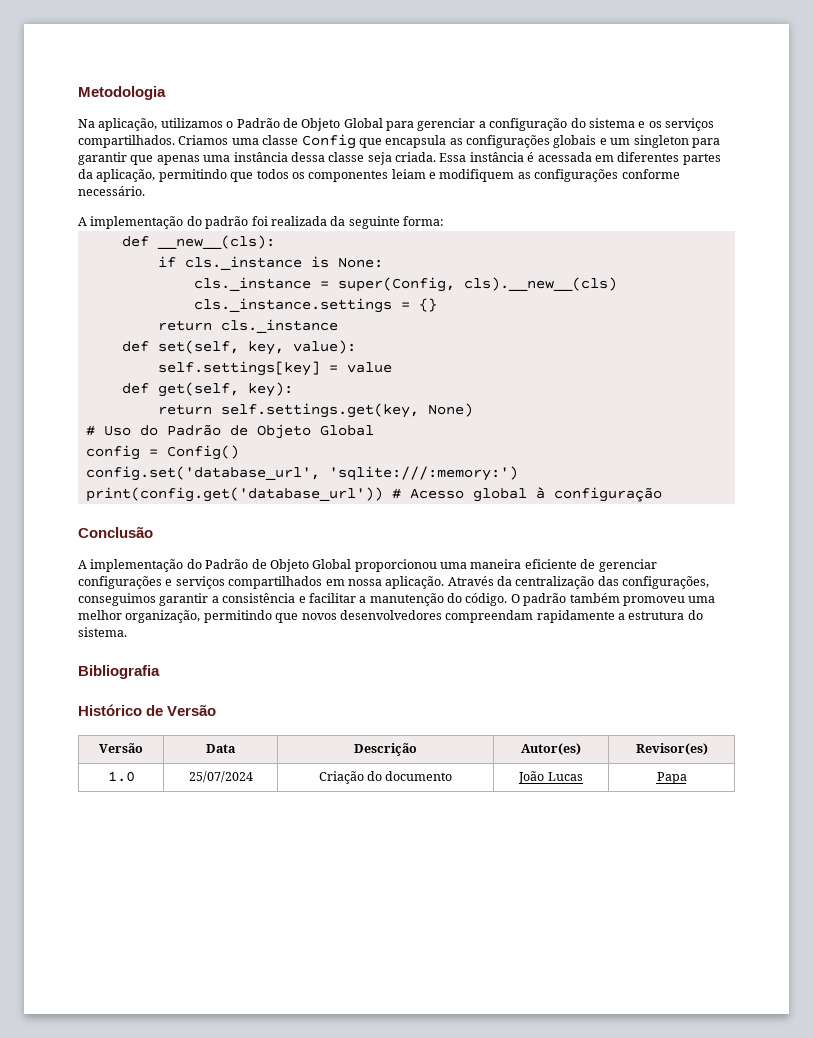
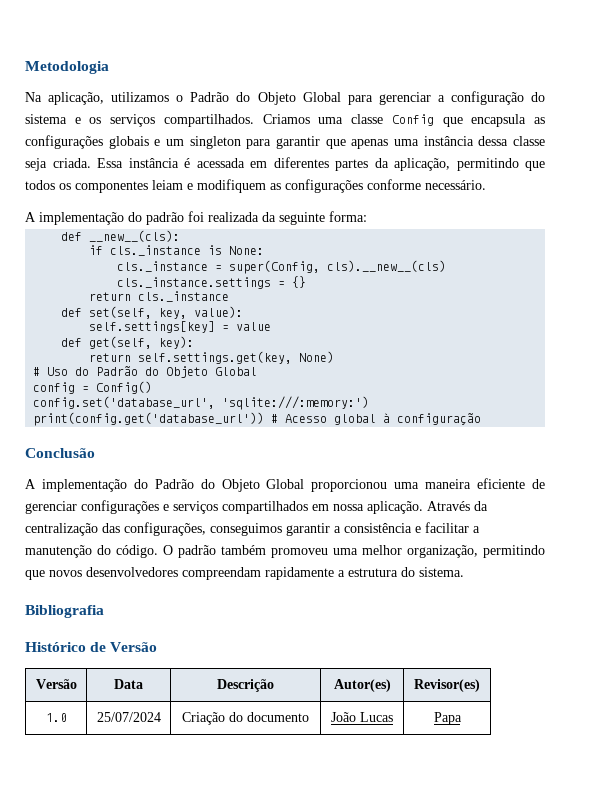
- Na aplicação, utilizamos o Padrão de Objeto Global para gerenciar a configuração do sistema e os serviços compartilhados.
+ Na aplicação, utilizamos o Padrão do Objeto Global para gerenciar a configuração do sistema e os serviços compartilhados.
- # Uso do Padrão de Objeto Global
+ # Uso do Padrão do Objeto Global
- A implementação do Padrão de Objeto Global proporcionou uma maneira eficiente de gerenciar configurações e serviços compartilhados em nossa aplicação.
+ A implementação do Padrão do Objeto Global proporcionou uma maneira eficiente de gerenciar configurações e serviços compartilhados em nossa aplicação.

